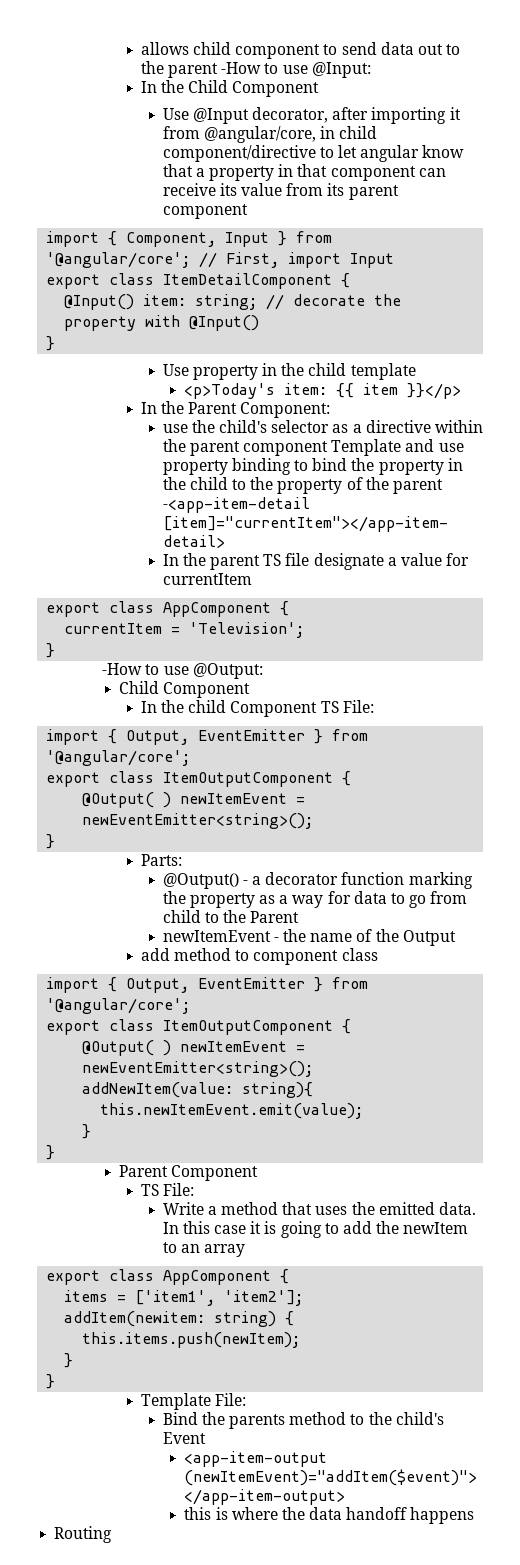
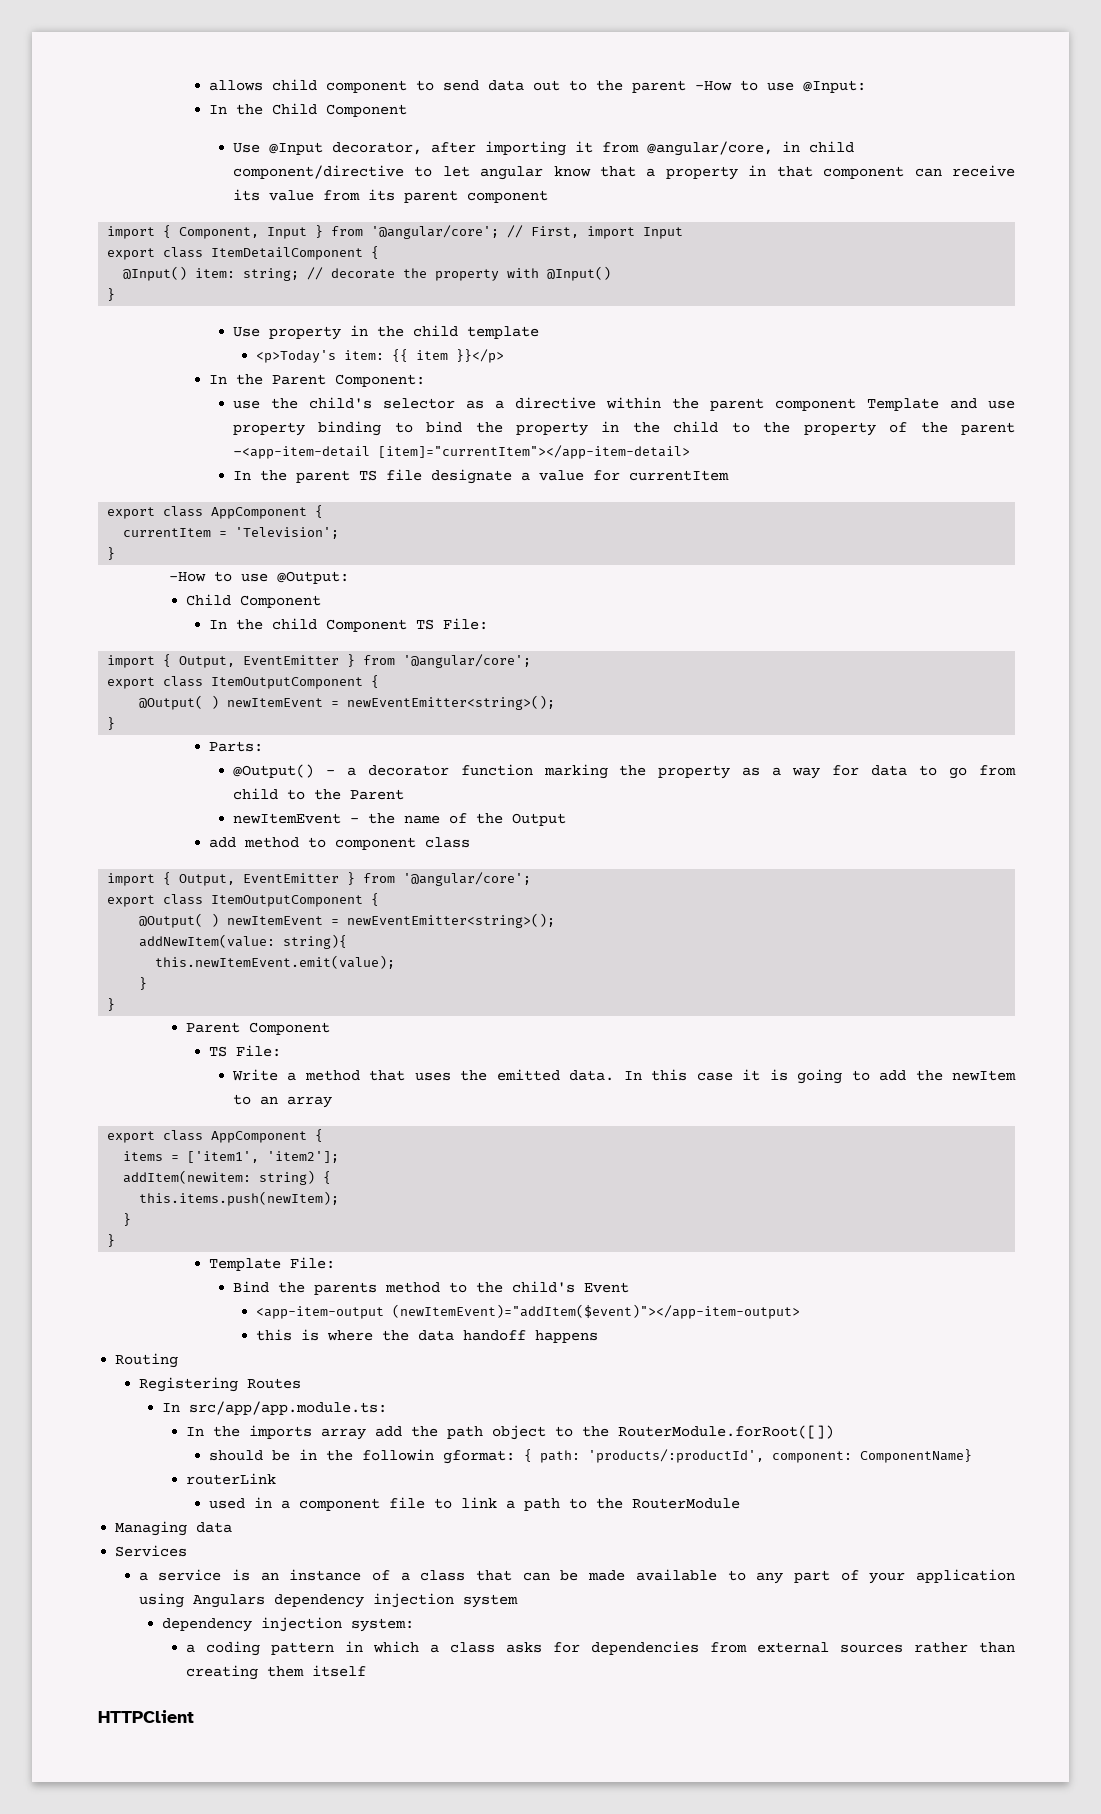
+ Registering Routes
+ In src/app/app.module.ts:
+ In the imports array add the path object to the RouterModule.forRoot([])
+ should be in the followin gformat: { path: 'products/:productId', component: ComponentName}
+ routerLink
+ used in a component file to link a path to the RouterModule
+ Managing data
+ Services
+ a service is an instance of a class that can be made available to any part of your application using Angulars dependency injection system
+ dependency injection system:
+ a coding pattern in which a class asks for dependencies from external sources rather than creating them itself
+ HTTPClient

